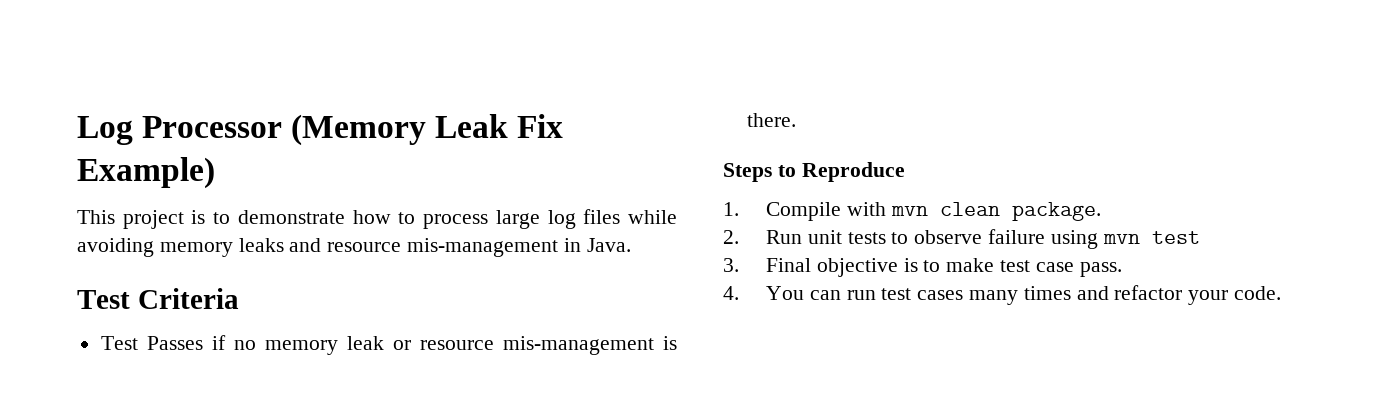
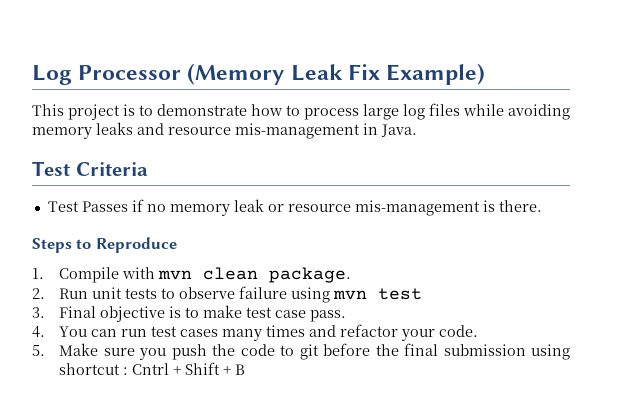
+ 5. Make sure you push the code to git before the final submission using shortcut : Cntrl + Shift + B

